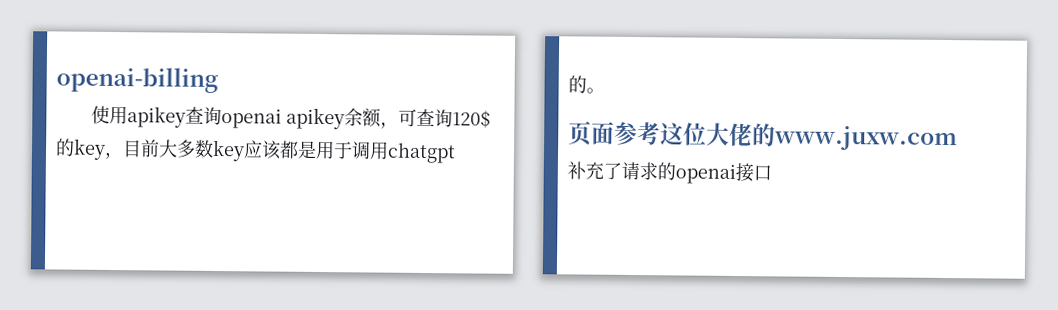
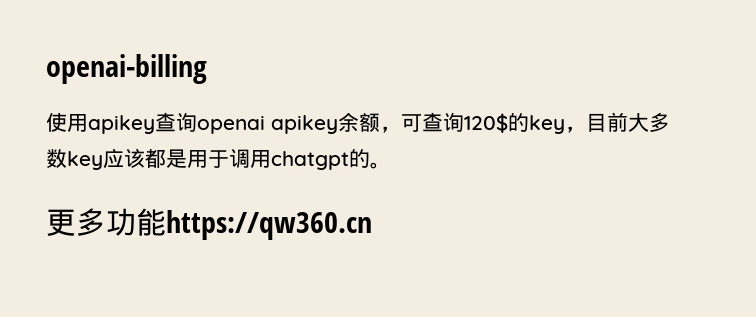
- 页面参考这位大佬的www.juxw.com
- 补充了请求的openai接口
+ 更多功能https://qw360.cn

